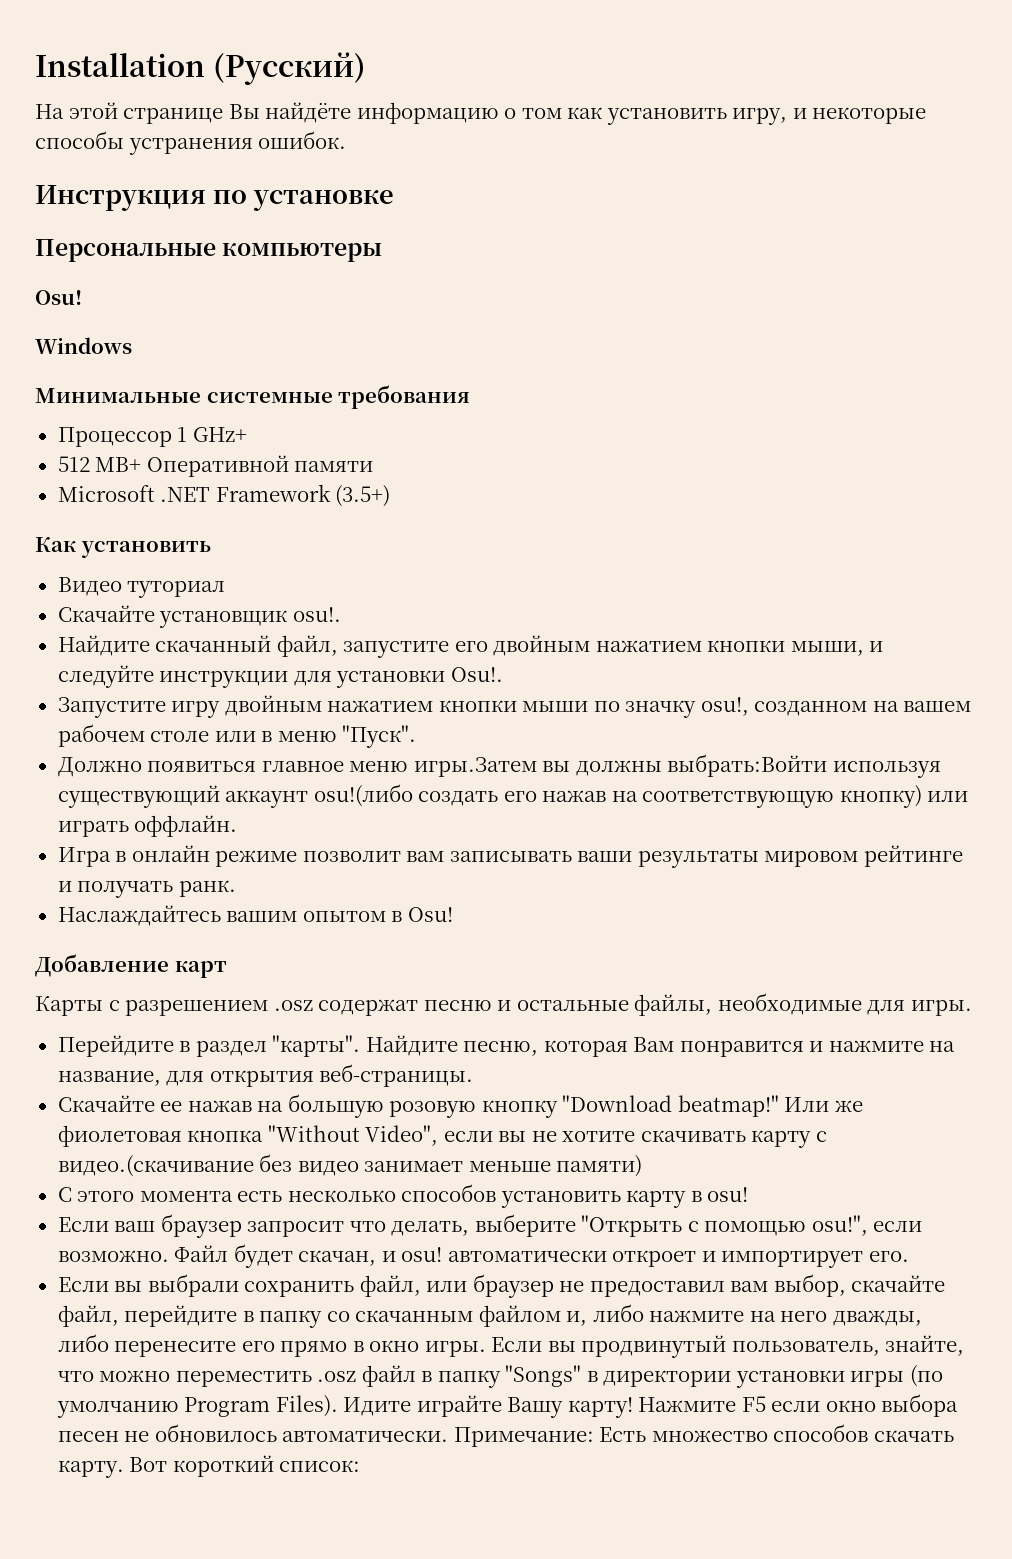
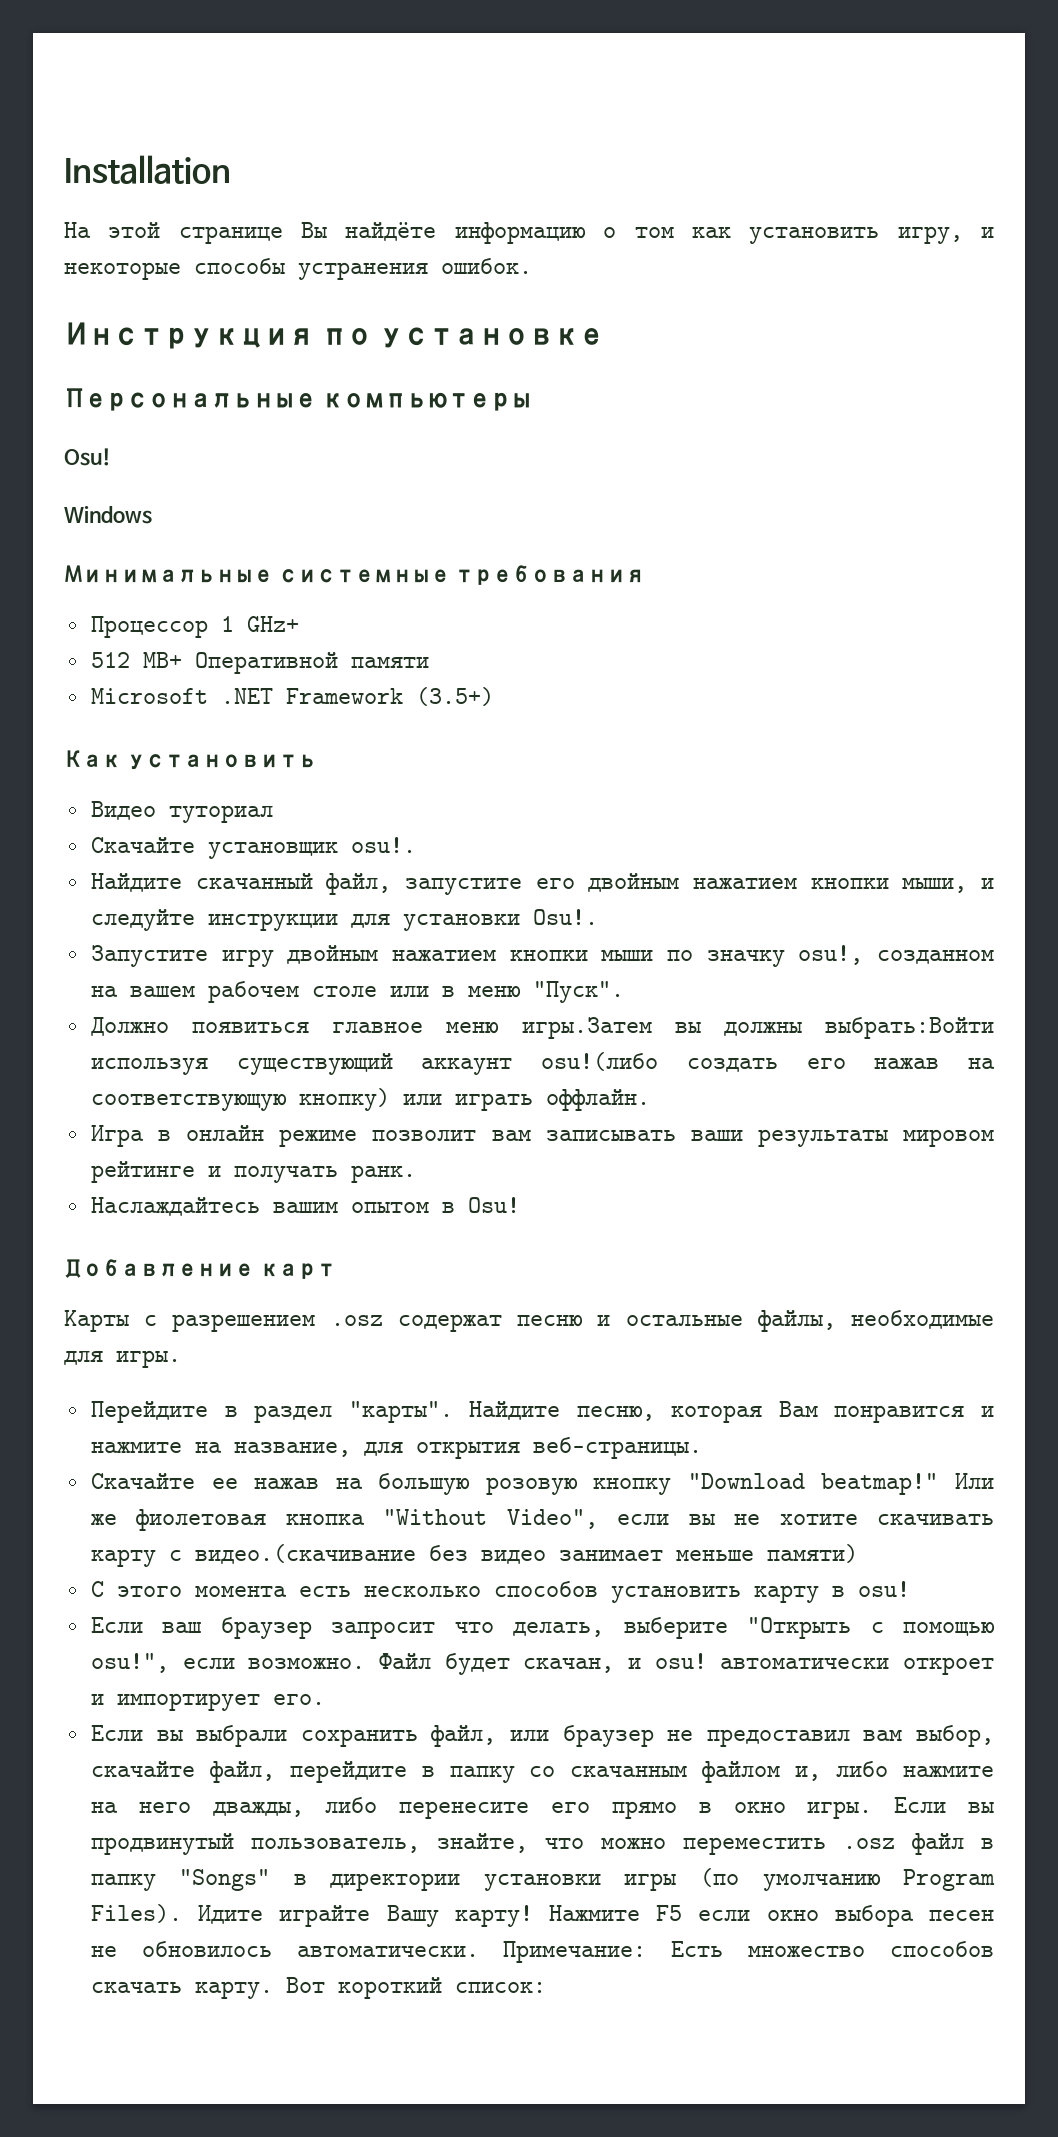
- Installation (Русский)
+ Installation

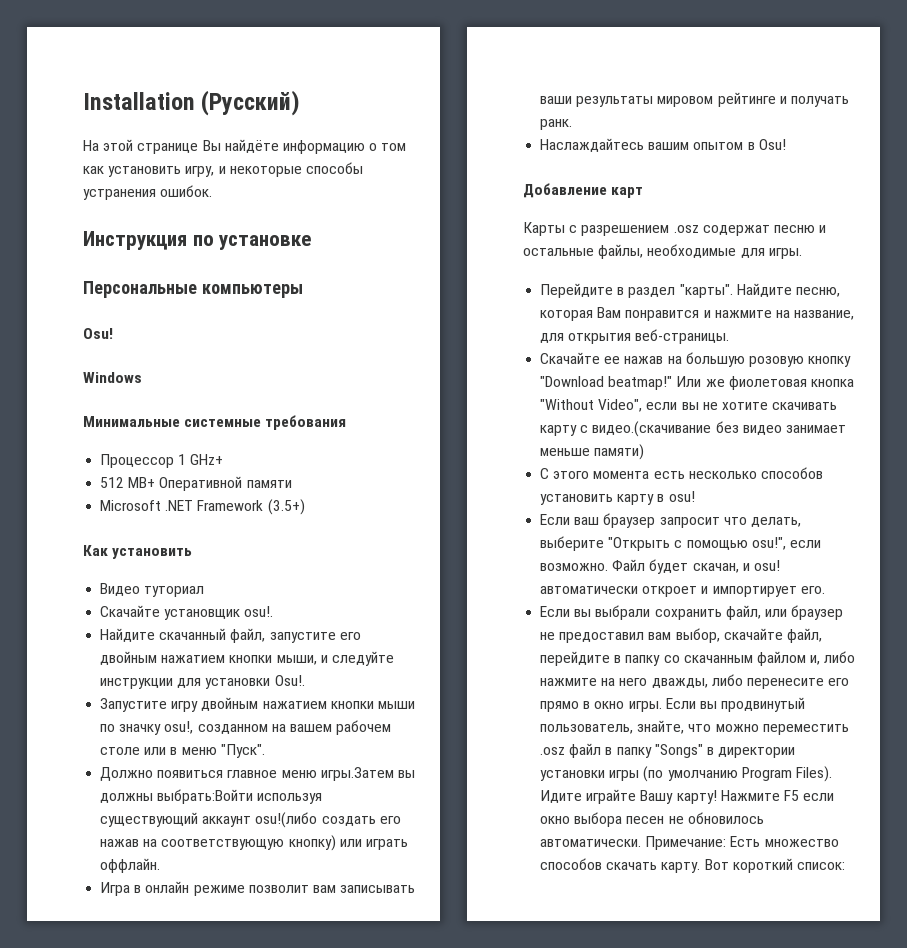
- Installation
+ Installation (Русский)

